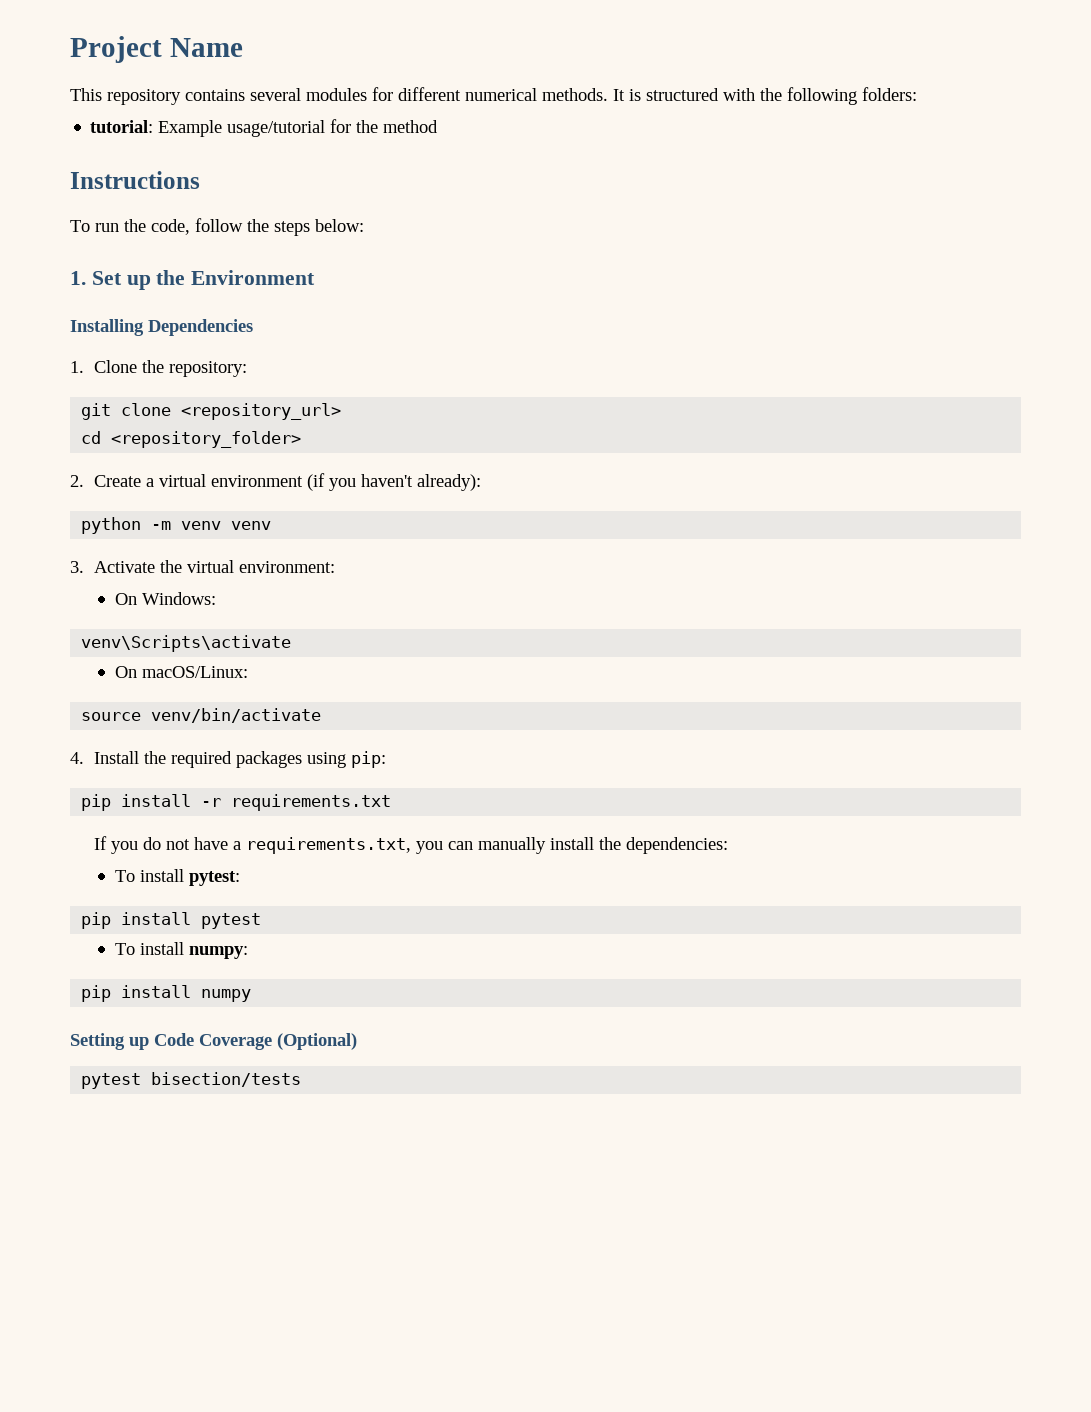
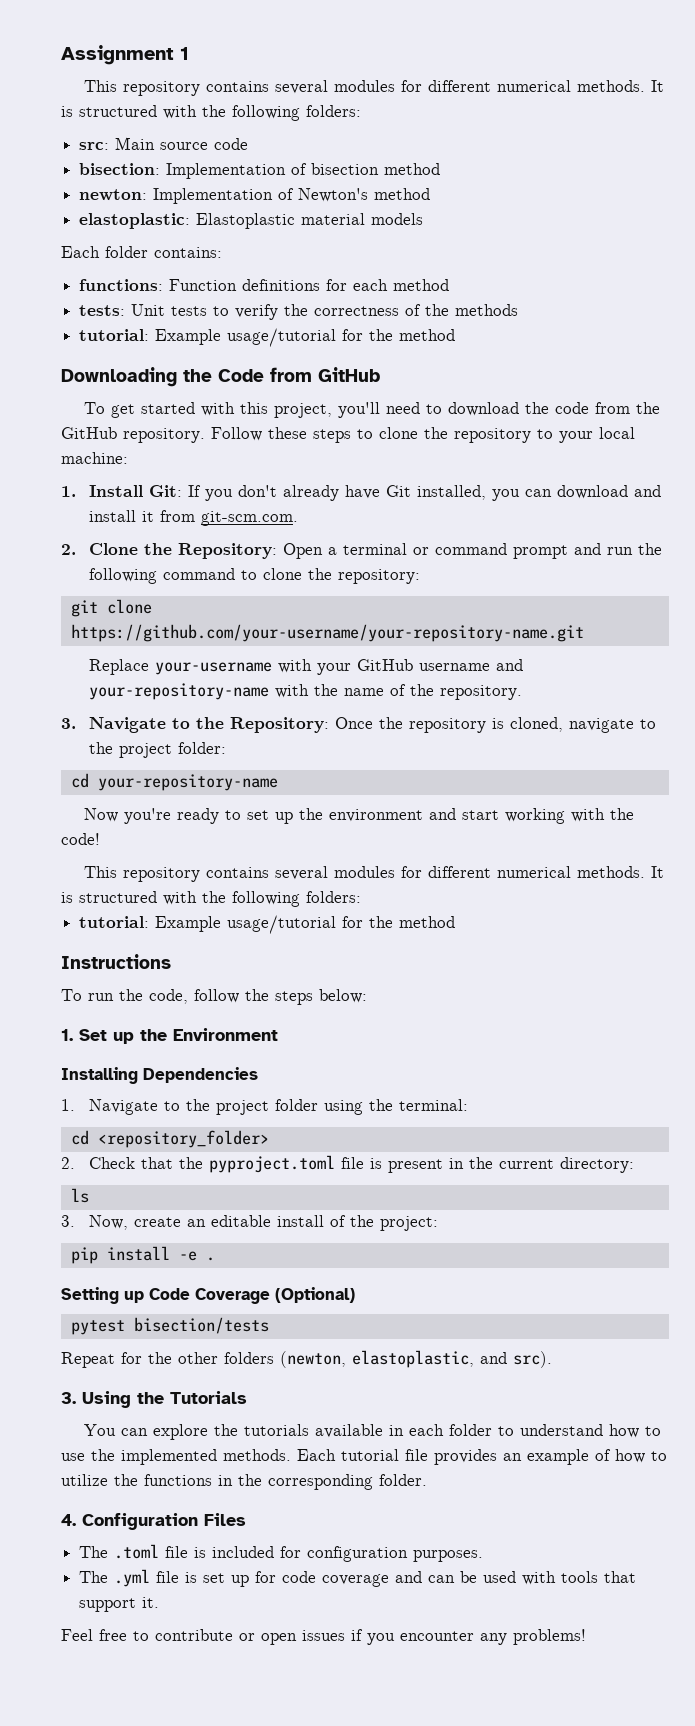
- Project Name
+ Assignment 1
+ This repository contains several modules for different numerical methods. It is structured with the following folders:
+ src: Main source code
+ bisection: Implementation of bisection method
+ newton: Implementation of Newton's method
+ elastoplastic: Elastoplastic material models
+ Each folder contains:
+ functions: Function definitions for each method
+ tests: Unit tests to verify the correctness of the methods
+ tutorial: Example usage/tutorial for the method
+ Downloading the Code from GitHub
+ To get started with this project, you'll need to download the code from the GitHub repository. Follow these steps to clone the repository to your local machine:
+ 1. Install Git: If you don't already have Git installed, you can download and install it from git-scm.com.
+ 2. Clone the Repository: Open a terminal or command prompt and run the following command to clone the repository:
+ git clone https://github.com/your-username/your-repository-name.git
+ Replace your-username with your GitHub username and your-repository-name with the name of the repository.
+ 3. Navigate to the Repository: Once the repository is cloned, navigate to the project folder:
+ cd your-repository-name
+ Now you're ready to set up the environment and start working with the code!
- 1. Clone the repository:
- git clone <repository_url>
+ 1. Navigate to the project folder using the terminal:
  cd <repository_folder>
- 2. Create a virtual environment (if you haven't already):
- python -m venv venv
- 3. Activate the virtual environment:
- On Windows:
- venv\Scripts\activate
- On macOS/Linux:
- source venv/bin/activate
- 4. Install the required packages using pip:
- pip install -r requirements.txt
- If you do not have a requirements.txt, you can manually install the dependencies:
- To install pytest:
- pip install pytest
- To install numpy:
- pip install numpy
+ 2. Check that the pyproject.toml file is present in the current directory:
+ ls
+ 3. Now, create an editable install of the project:
+ pip install -e .
+ Repeat for the other folders (newton, elastoplastic, and src).
+ 3. Using the Tutorials
+ You can explore the tutorials available in each folder to understand how to use the implemented methods. Each tutorial file provides an example of how to utilize the functions in the corresponding folder.
+ 4. Configuration Files
+ The .toml file is included for configuration purposes.
+ The .yml file is set up for code coverage and can be used with tools that support it.
+ Feel free to contribute or open issues if you encounter any problems!

